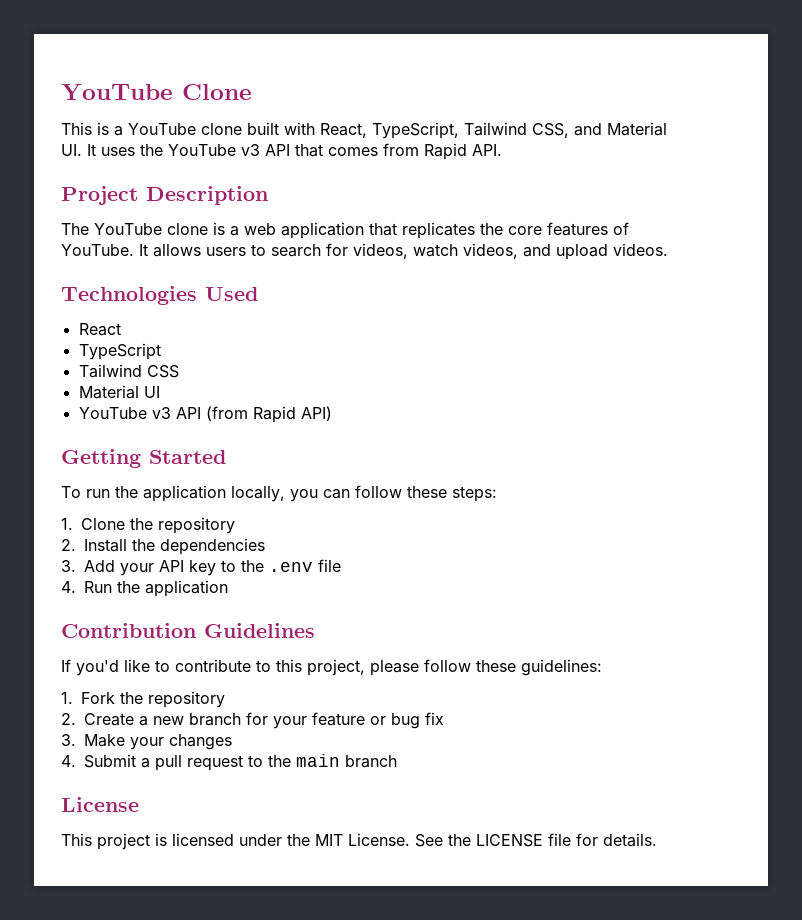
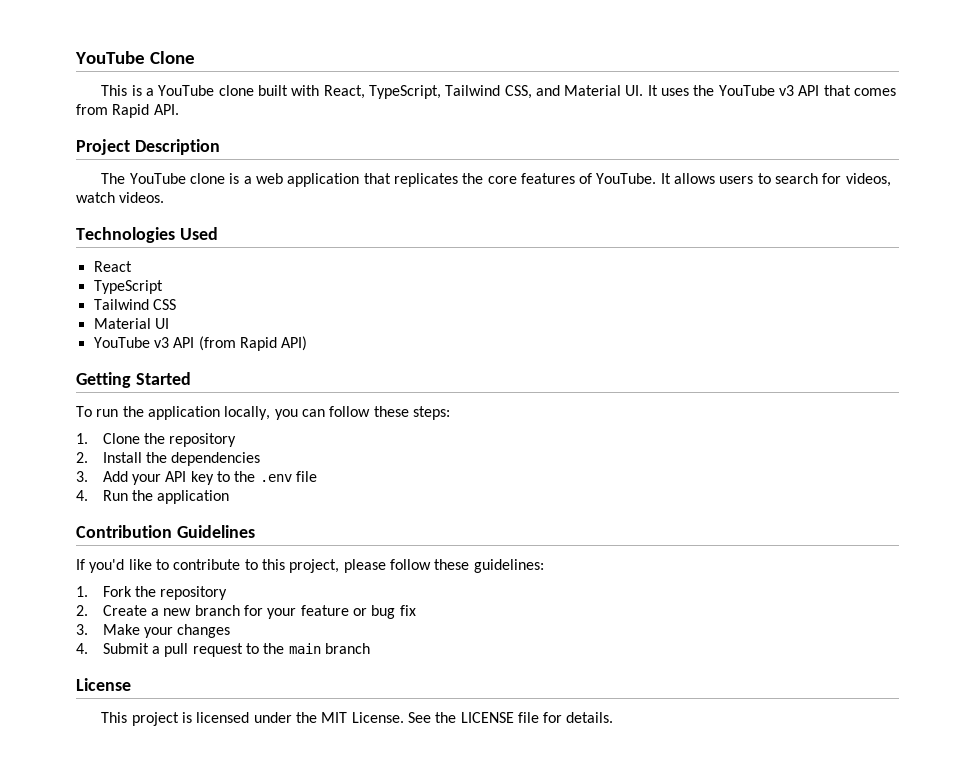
- It allows users to search for videos, watch videos, and upload videos.
+ It allows users to search for videos, watch videos.

